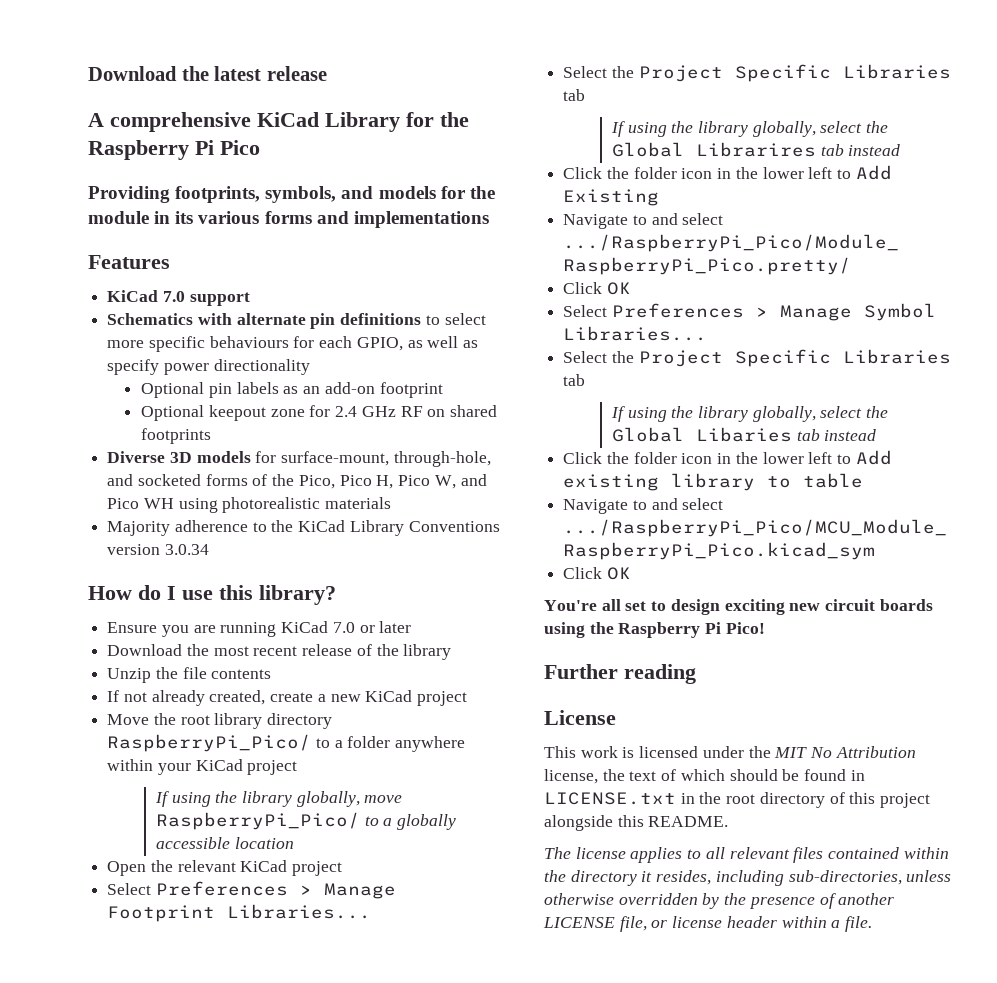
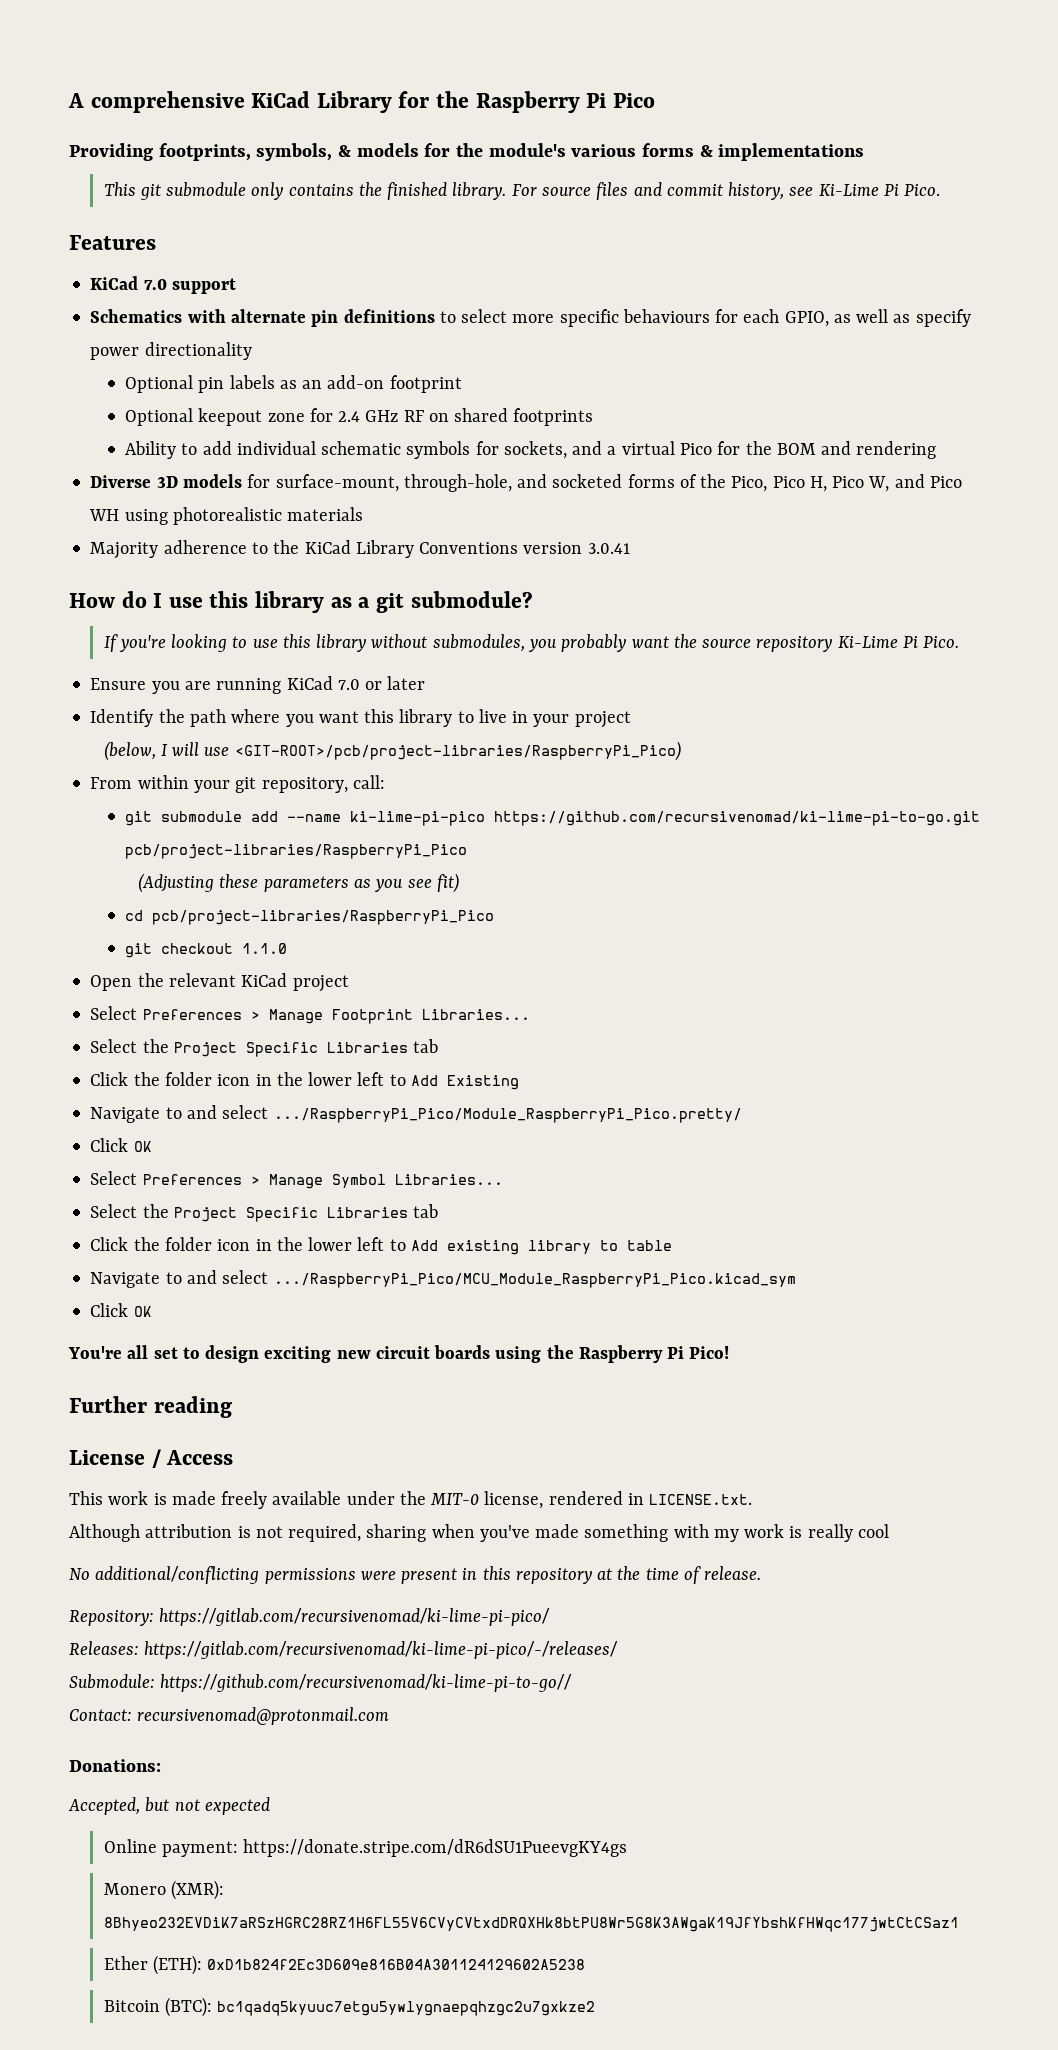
- Download the latest release
- Providing footprints, symbols, and models for the module in its various forms and implementations
+ Providing footprints, symbols, & models for the module's various forms & implementations
+ This git submodule only contains the finished library. For source files and commit history, see Ki-Lime Pi Pico.
+ Ability to add individual schematic symbols for sockets, and a virtual Pico for the BOM and rendering
- Majority adherence to the KiCad Library Conventions version 3.0.34
+ Majority adherence to the KiCad Library Conventions version 3.0.41
- How do I use this library?
+ How do I use this library as a git submodule?
+ If you're looking to use this library without submodules, you probably want the source repository Ki-Lime Pi Pico.
- Download the most recent release of the library
- Unzip the file contents
- If not already created, create a new KiCad project
- Move the root library directory RaspberryPi_Pico/ to a folder anywhere within your KiCad project
- If using the library globally, move RaspberryPi_Pico/ to a globally accessible location
+ Identify the path where you want this library to live in your project
+ (below, I will use <GIT-ROOT>/pcb/project-libraries/RaspberryPi_Pico)
+ From within your git repository, call:
+ git submodule add --name ki-lime-pi-pico https://github.com/recursivenomad/ki-lime-pi-to-go.git pcb/project-libraries/RaspberryPi_Pico
+ (Adjusting these parameters as you see fit)
+ cd pcb/project-libraries/RaspberryPi_Pico
+ git checkout 1.1.0
- If using the library globally, select the Global Librarires tab instead
- If using the library globally, select the Global Libaries tab instead
- License
+ License / Access
- This work is licensed under the MIT No Attribution license, the text of which should be found in LICENSE.txt in the root directory of this project alongside this README.
- The license applies to all relevant files contained within the directory it resides, including sub-directories, unless otherwise overridden by the presence of another LICENSE file, or license header within a file.
+ This work is made freely available under the MIT-0 license, rendered in LICENSE.txt.
+ Although attribution is not required, sharing when you've made something with my work is really cool
+ No additional/conflicting permissions were present in this repository at the time of release.
+ Repository: https://gitlab.com/recursivenomad/ki-lime-pi-pico/
+ Releases: https://gitlab.com/recursivenomad/ki-lime-pi-pico/-/releases/
+ Submodule: https://github.com/recursivenomad/ki-lime-pi-to-go//
+ Contact: recursivenomad@protonmail.com
+ Donations:
+ Accepted, but not expected
+ Online payment: https://donate.stripe.com/dR6dSU1PueevgKY4gs
+ Monero (XMR): 8Bhyeo232EVDiK7aRSzHGRC28RZ1H6FL55V6CVyCVtxdDRQXHk8btPU8Wr5G8K3AWgaK19JfYbshKfHWqc177jwtCtCSaz1
+ Ether (ETH): 0xD1b824f2Ec3D609e816B04A301124129602A5238
+ Bitcoin (BTC): bc1qadq5kyuuc7etgu5ywlygnaepqhzgc2u7gxkze2

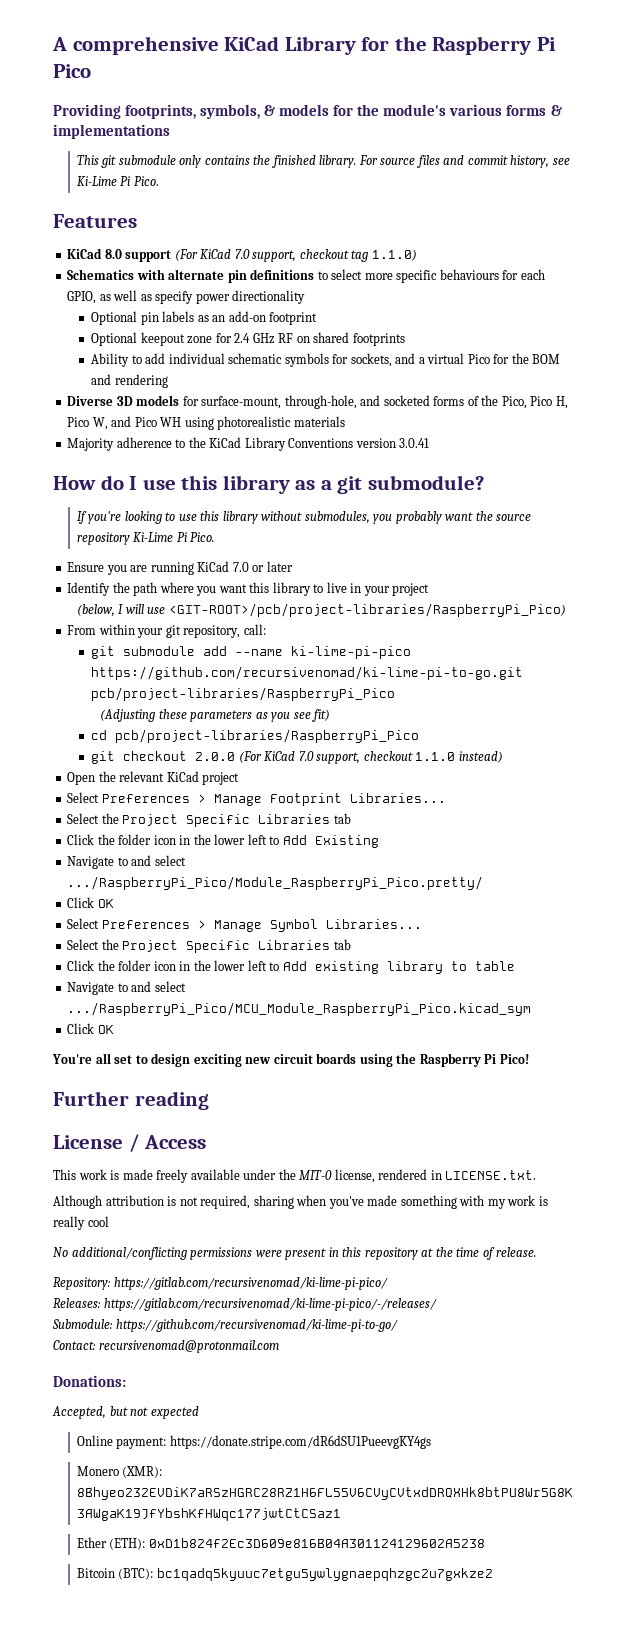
- KiCad 7.0 support
+ KiCad 8.0 support (For KiCad 7.0 support, checkout tag 1.1.0)
- git checkout 1.1.0
+ git checkout 2.0.0 (For KiCad 7.0 support, checkout 1.1.0 instead)
- Submodule: https://github.com/recursivenomad/ki-lime-pi-to-go//
+ Submodule: https://github.com/recursivenomad/ki-lime-pi-to-go/

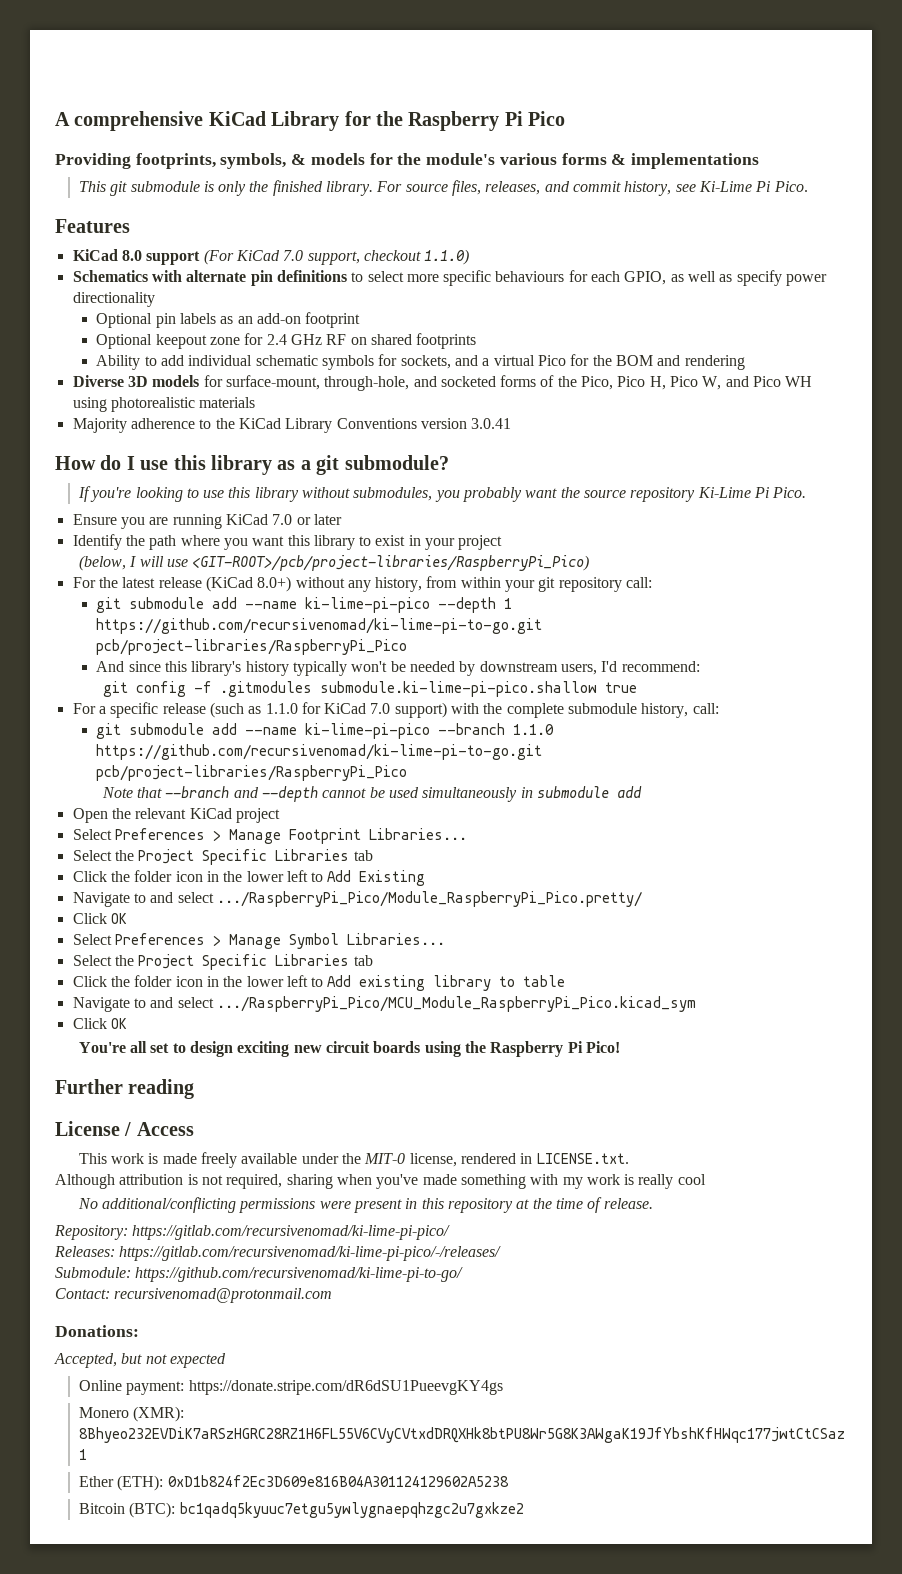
- This git submodule only contains the finished library.
+ This git submodule is only the finished library.
- For source files and commit history, see Ki-Lime Pi Pico.
+ For source files, releases, and commit history, see Ki-Lime Pi Pico.
- KiCad 8.0 support (For KiCad 7.0 support, checkout tag 1.1.0)
+ KiCad 8.0 support (For KiCad 7.0 support, checkout 1.1.0)
- Identify the path where you want this library to live in your project
+ Identify the path where you want this library to exist in your project
- From within your git repository, call:
- git submodule add --name ki-lime-pi-pico https://github.com/recursivenomad/ki-lime-pi-to-go.git pcb/project-libraries/RaspberryPi_Pico
- (Adjusting these parameters as you see fit)
- cd pcb/project-libraries/RaspberryPi_Pico
- git checkout 2.0.0 (For KiCad 7.0 support, checkout 1.1.0 instead)
+ For the latest release (KiCad 8.0+) without any history, from within your git repository call:
+ git submodule add --name ki-lime-pi-pico --depth 1 https://github.com/recursivenomad/ki-lime-pi-to-go.git pcb/project-libraries/RaspberryPi_Pico
+ And since this library's history typically won't be needed by downstream users, I'd recommend:
+ git config -f .gitmodules submodule.ki-lime-pi-pico.shallow true
+ For a specific release (such as 1.1.0 for KiCad 7.0 support) with the complete submodule history, call:
+ git submodule add --name ki-lime-pi-pico --branch 1.1.0 https://github.com/recursivenomad/ki-lime-pi-to-go.git pcb/project-libraries/RaspberryPi_Pico
+ Note that --branch and --depth cannot be used simultaneously in submodule add

